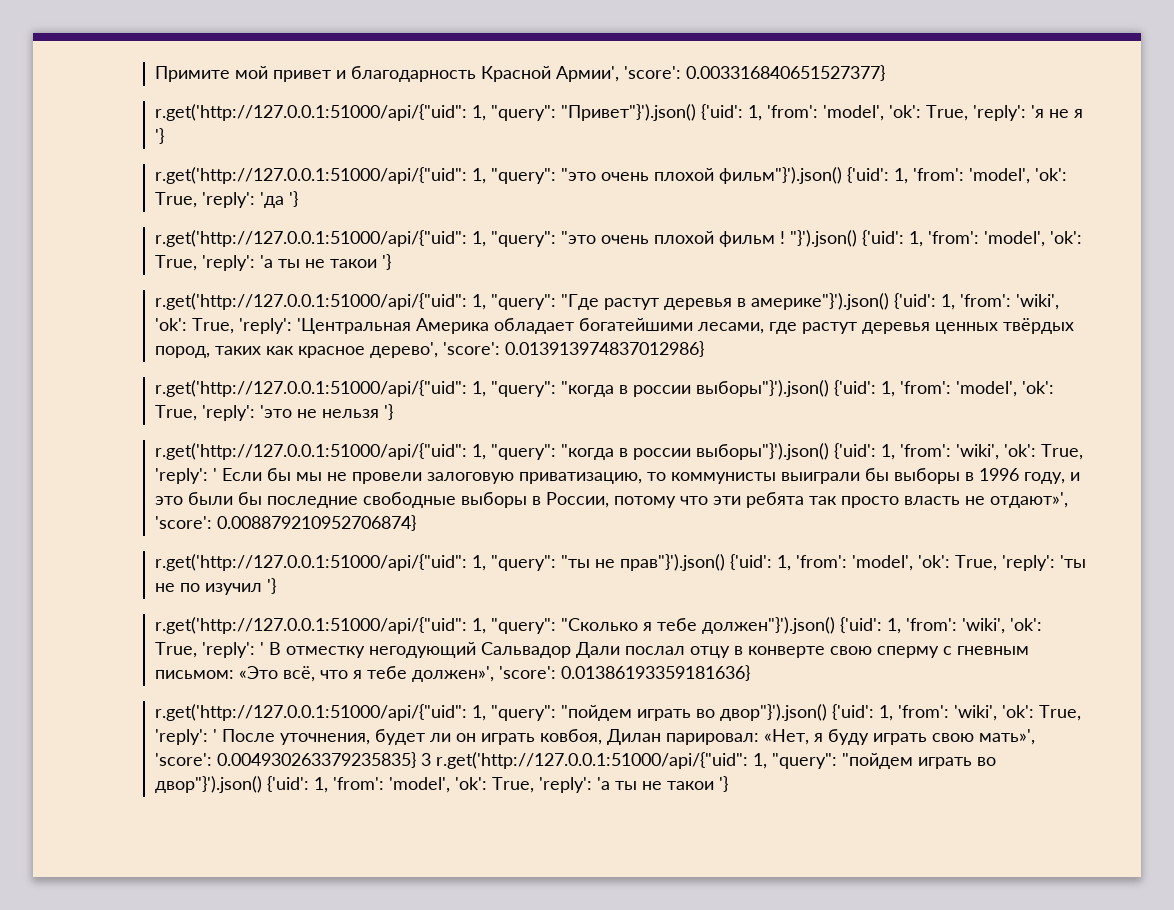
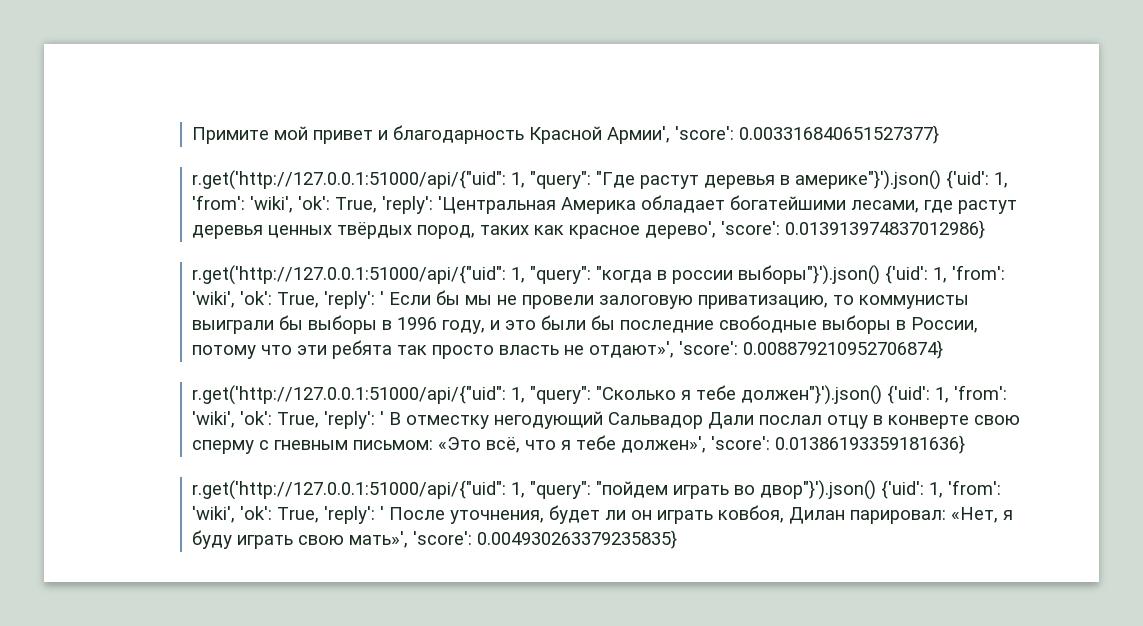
- r.get('http://127.0.0.1:51000/api/{"uid": 1, "query": "Привет"}').json() {'uid': 1, 'from': 'model', 'ok': True, 'reply': 'я не я '}
- r.get('http://127.0.0.1:51000/api/{"uid": 1, "query": "это очень плохой фильм"}').json() {'uid': 1, 'from': 'model', 'ok': True, 'reply': 'да '}
- r.get('http://127.0.0.1:51000/api/{"uid": 1, "query": "это очень плохой фильм ! "}').json() {'uid': 1, 'from': 'model', 'ok': True, 'reply': 'а ты не такои '}
- r.get('http://127.0.0.1:51000/api/{"uid": 1, "query": "когда в россии выборы"}').json() {'uid': 1, 'from': 'model', 'ok': True, 'reply': 'это не нельзя '}
- r.get('http://127.0.0.1:51000/api/{"uid": 1, "query": "ты не прав"}').json() {'uid': 1, 'from': 'model', 'ok': True, 'reply': 'ты не по изучил '}
- r.get('http://127.0.0.1:51000/api/{"uid": 1, "query": "пойдем играть во двор"}').json() {'uid': 1, 'from': 'wiki', 'ok': True, 'reply': ' После уточнения, будет ли он играть ковбоя, Дилан парировал: «Нет, я буду играть свою мать»', 'score': 0.004930263379235835} 3 r.get('http://127.0.0.1:51000/api/{"uid": 1, "query": "пойдем играть во двор"}').json() {'uid': 1, 'from': 'model', 'ok': True, 'reply': 'а ты не такои '}
+ r.get('http://127.0.0.1:51000/api/{"uid": 1, "query": "пойдем играть во двор"}').json() {'uid': 1, 'from': 'wiki', 'ok': True, 'reply': ' После уточнения, будет ли он играть ковбоя, Дилан парировал: «Нет, я буду играть свою мать»', 'score': 0.004930263379235835}

